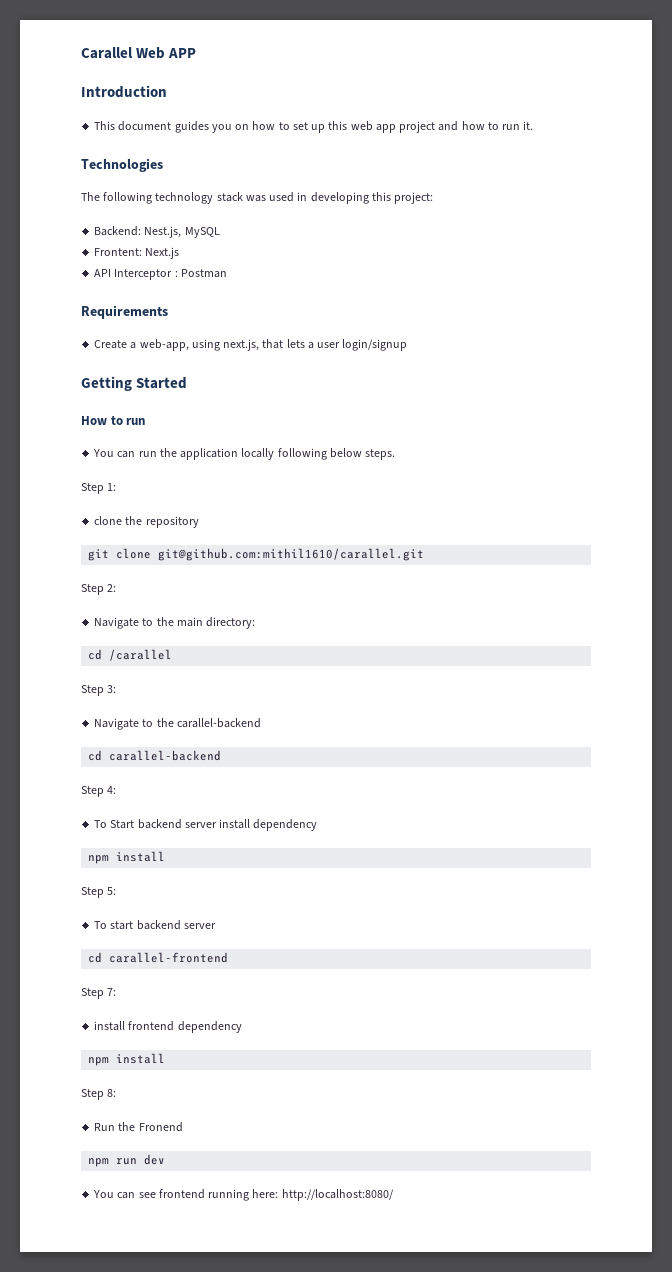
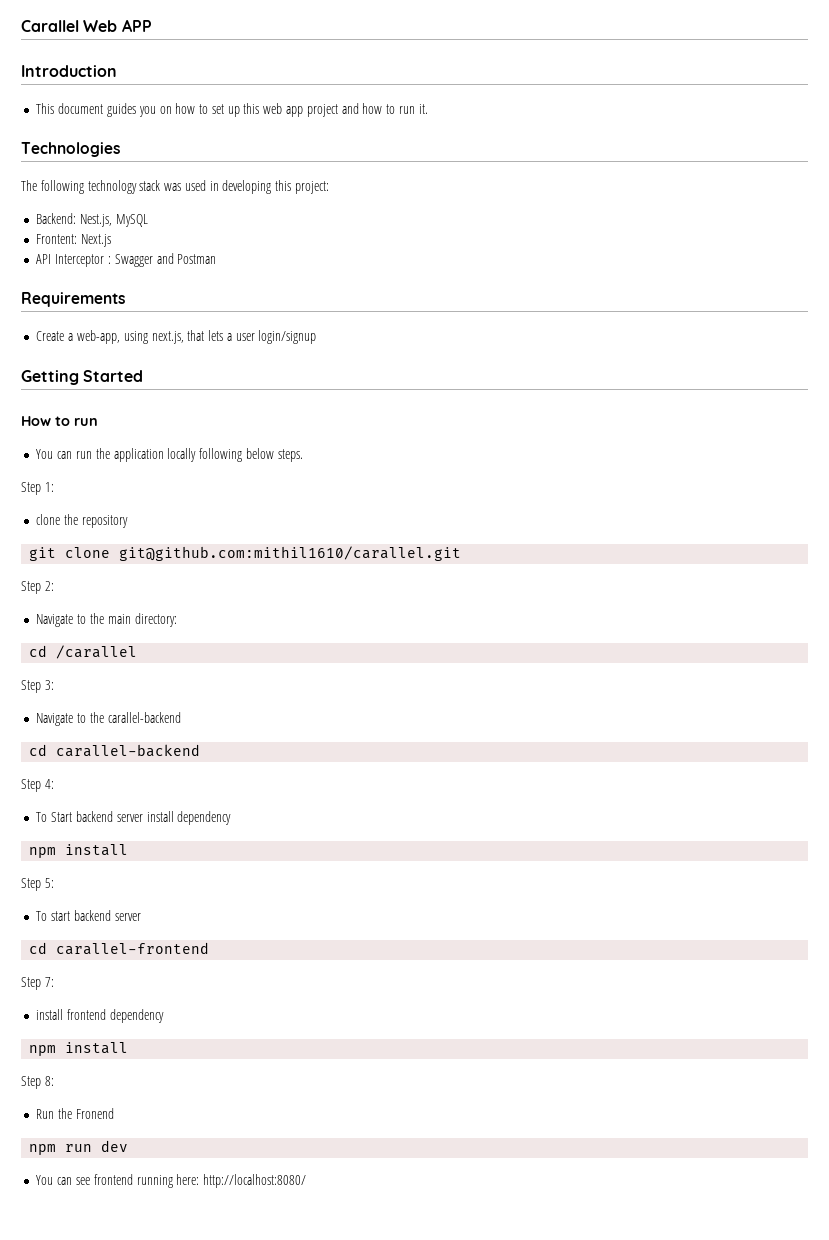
- API Interceptor : Postman
+ API Interceptor : Swagger and Postman

